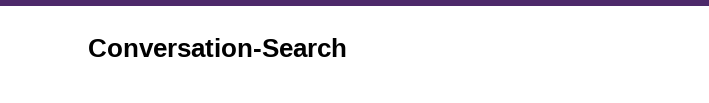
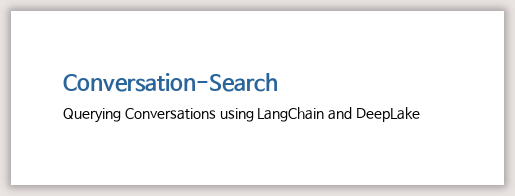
+ Querying Conversations using LangChain and DeepLake

